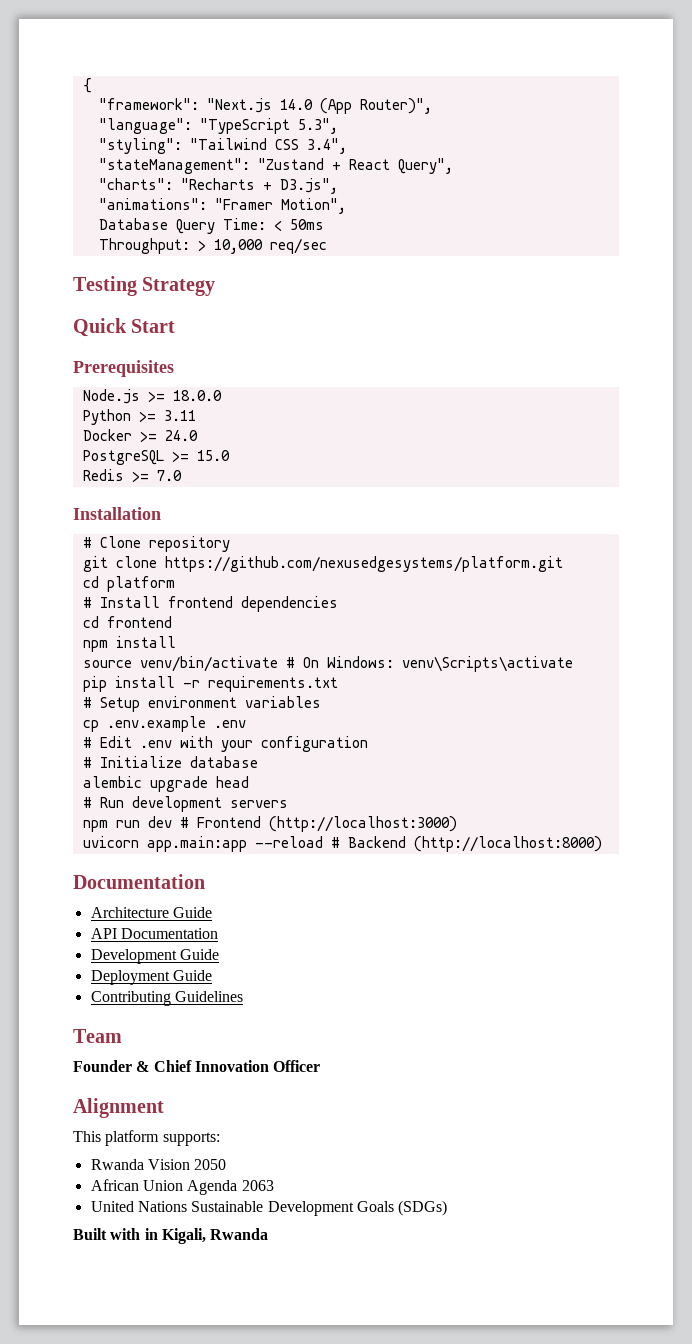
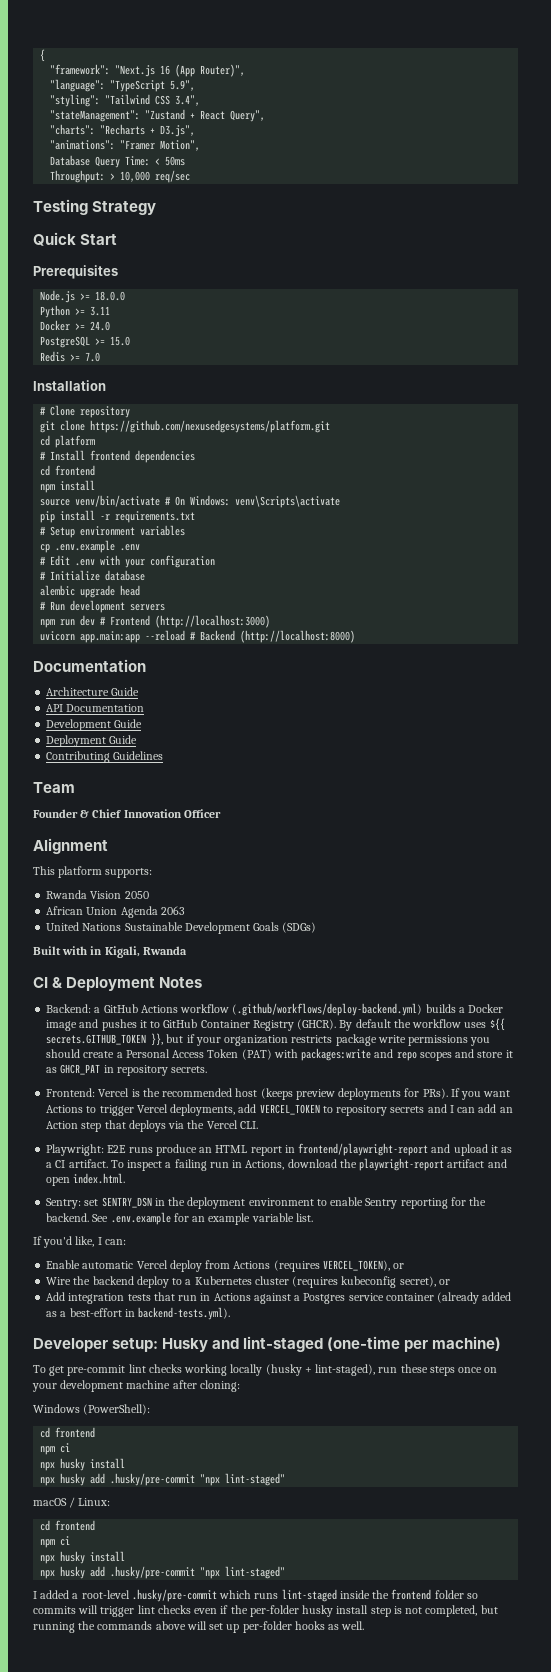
- "framework": "Next.js 14.0 (App Router)",
+ "framework": "Next.js 16 (App Router)",
- "language": "TypeScript 5.3",
+ "language": "TypeScript 5.9",
+ CI & Deployment Notes
+ Backend: a GitHub Actions workflow (.github/workflows/deploy-backend.yml) builds a Docker image and pushes it to GitHub Container Registry (GHCR). By default the workflow uses ${{ secrets.GITHUB_TOKEN }}, but if your organization restricts package write permissions you should create a Personal Access Token (PAT) with packages:write and repo scopes and store it as GHCR_PAT in repository secrets.
+ Frontend: Vercel is the recommended host (keeps preview deployments for PRs). If you want Actions to trigger Vercel deployments, add VERCEL_TOKEN to repository secrets and I can add an Action step that deploys via the Vercel CLI.
+ Playwright: E2E runs produce an HTML report in frontend/playwright-report and upload it as a CI artifact. To inspect a failing run in Actions, download the playwright-report artifact and open index.html.
+ Sentry: set SENTRY_DSN in the deployment environment to enable Sentry reporting for the backend. See .env.example for an example variable list.
+ If you'd like, I can:
+ Enable automatic Vercel deploy from Actions (requires VERCEL_TOKEN), or
+ Wire the backend deploy to a Kubernetes cluster (requires kubeconfig secret), or
+ Add integration tests that run in Actions against a Postgres service container (already added as a best-effort in backend-tests.yml).
+ Developer setup: Husky and lint-staged (one-time per machine)
+ To get pre-commit lint checks working locally (husky + lint-staged), run these steps once on your development machine after cloning:
+ Windows (PowerShell):
+ cd frontend
+ npm ci
+ npx husky install
+ npx husky add .husky/pre-commit "npx lint-staged"
+ macOS / Linux:
+ cd frontend
+ npm ci
+ npx husky install
+ npx husky add .husky/pre-commit "npx lint-staged"
+ I added a root-level .husky/pre-commit which runs lint-staged inside the frontend folder so commits will trigger lint checks even if the per-folder husky install step is not completed, but running the commands above will set up per-folder hooks as well.

